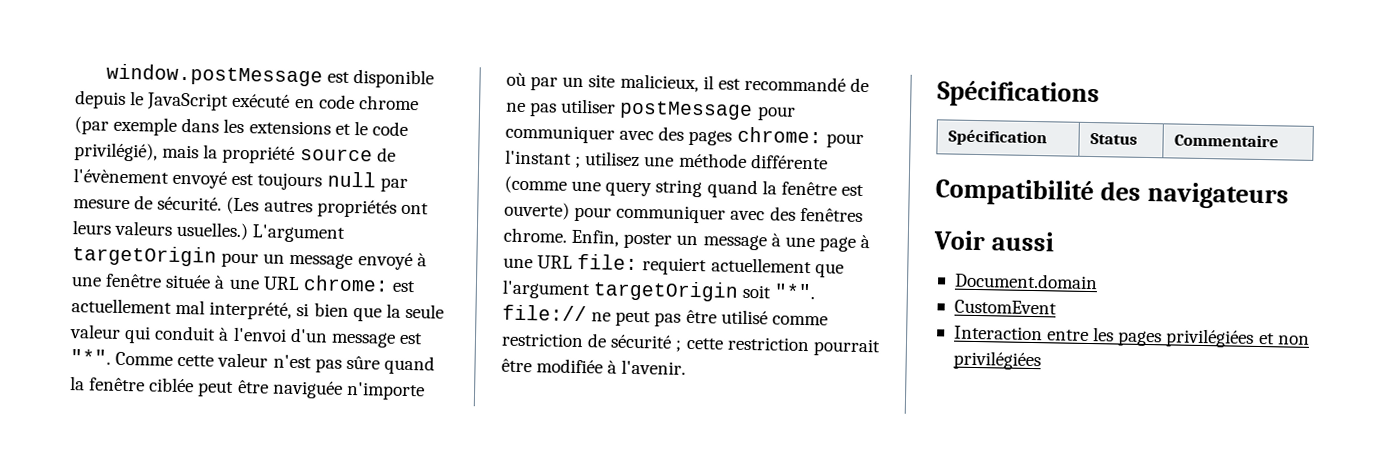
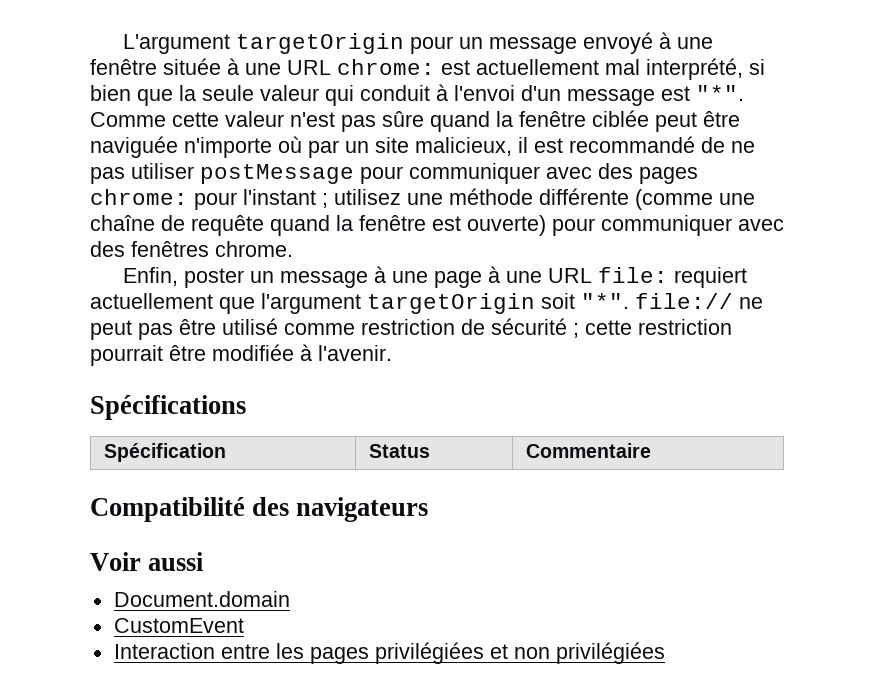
- window.postMessage est disponible depuis le JavaScript exécuté en code chrome (par exemple dans les extensions et le code privilégié), mais la propriété source de l'évènement envoyé est toujours null par mesure de sécurité. (Les autres propriétés ont leurs valeurs usuelles.)
- utilisez une méthode différente (comme une query string quand la fenêtre est ouverte) pour communiquer avec des fenêtres chrome. Enfin, poster un message à une page à une URL file:
+ utilisez une méthode différente (comme une chaîne de requête quand la fenêtre est ouverte) pour communiquer avec des fenêtres chrome.
+ Enfin, poster un message à une page à une URL file:

